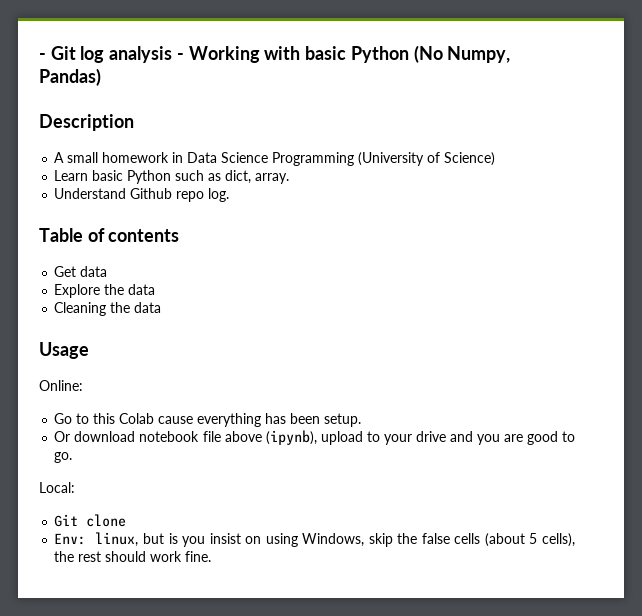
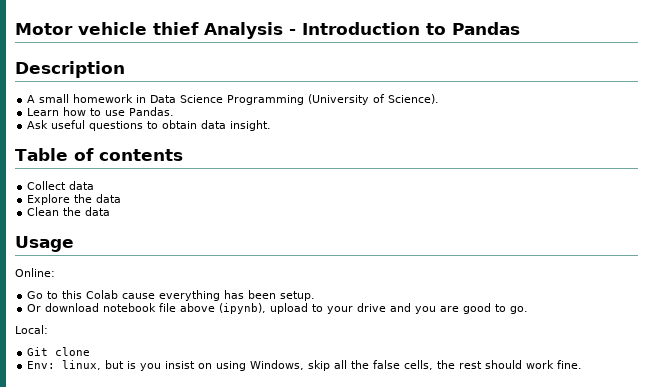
- - Git log analysis - Working with basic Python (No Numpy, Pandas)
+ Motor vehicle thief Analysis - Introduction to Pandas
- A small homework in Data Science Programming (University of Science)
+ A small homework in Data Science Programming (University of Science).
- Learn basic Python such as dict, array.
- Understand Github repo log.
+ Learn how to use Pandas.
+ Ask useful questions to obtain data insight.
- Get data
+ Collect data
- Cleaning the data
+ Clean the data
- Env: linux, but is you insist on using Windows, skip the false cells (about 5 cells), the rest should work fine.
+ Env: linux, but is you insist on using Windows, skip all the false cells, the rest should work fine.

